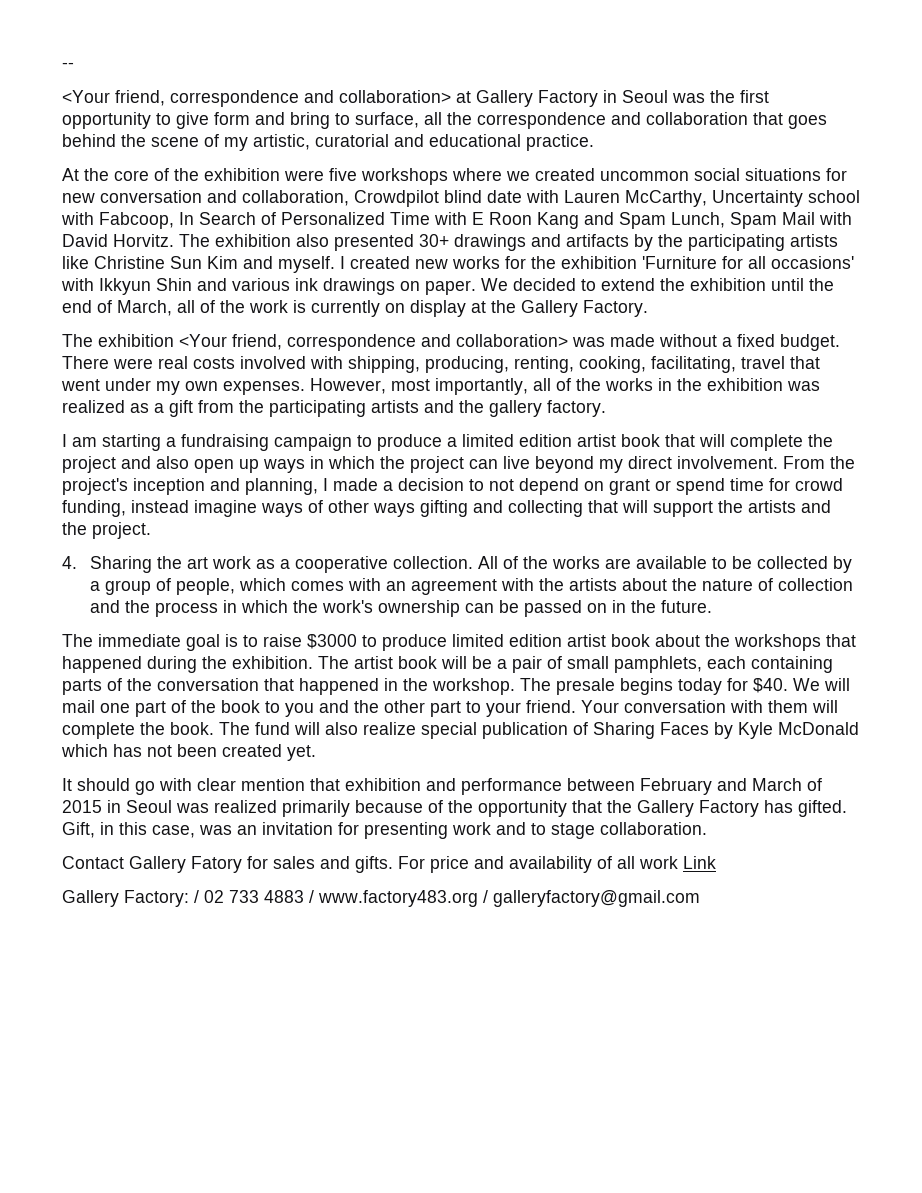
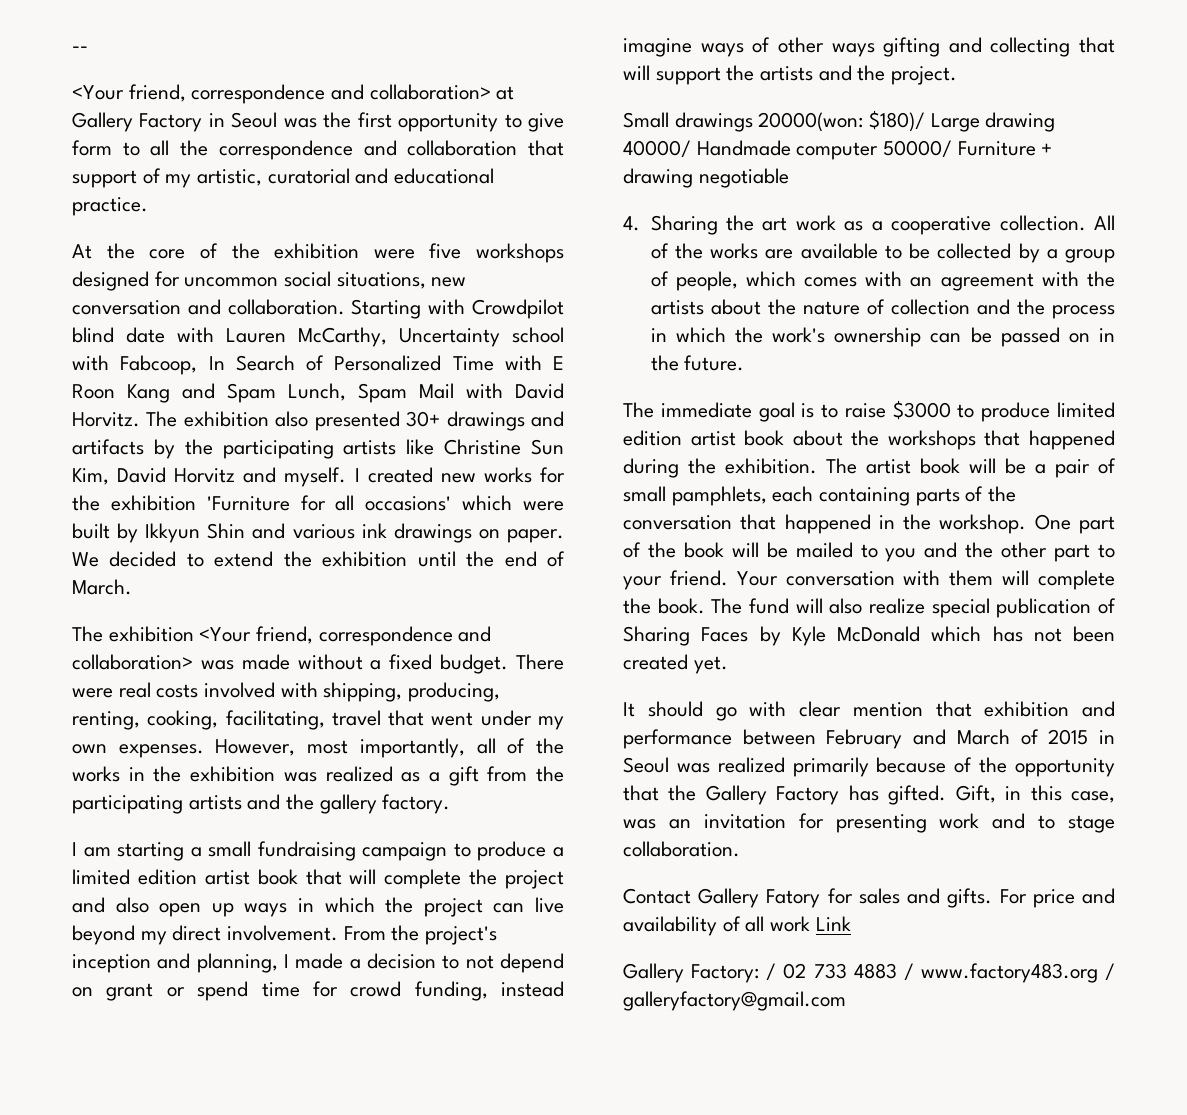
- <Your friend, correspondence and collaboration> at Gallery Factory in Seoul was the first opportunity to give form and bring to surface, all the correspondence and collaboration that goes behind the scene of my artistic, curatorial and educational practice.
+ <Your friend, correspondence and collaboration> at Gallery Factory in Seoul was the first opportunity to give form to all the correspondence and collaboration that support of my artistic, curatorial and educational practice.
- At the core of the exhibition were five workshops where we created uncommon social situations for new conversation and collaboration, Crowdpilot blind date with Lauren McCarthy, Uncertainty school with Fabcoop, In Search of Personalized Time with E Roon Kang and Spam Lunch, Spam Mail with David Horvitz.
+ At the core of the exhibition were five workshops designed for uncommon social situations, new conversation and collaboration. Starting with Crowdpilot blind date with Lauren McCarthy, Uncertainty school with Fabcoop, In Search of Personalized Time with E Roon Kang and Spam Lunch, Spam Mail with David Horvitz.
- The exhibition also presented 30+ drawings and artifacts by the participating artists like Christine Sun Kim and myself.
+ The exhibition also presented 30+ drawings and artifacts by the participating artists like Christine Sun Kim, David Horvitz and myself.
- I created new works for the exhibition 'Furniture for all occasions' with Ikkyun Shin and various ink drawings on paper.
+ I created new works for the exhibition 'Furniture for all occasions' which were built by Ikkyun Shin and various ink drawings on paper.
- We decided to extend the exhibition until the end of March, all of the work is currently on display at the Gallery Factory.
+ We decided to extend the exhibition until the end of March.
- I am starting a fundraising campaign to produce a limited edition artist book that will complete the project and also open up ways in which the project can live beyond my direct involvement.
+ I am starting a small fundraising campaign to produce a limited edition artist book that will complete the project and also open up ways in which the project can live beyond my direct involvement.
+ Small drawings 20000(won: $180)/ Large drawing 40000/ Handmade computer 50000/ Furniture + drawing negotiable
- The presale begins today for $40. We will mail one part of the book to you and the other part to your friend.
+ One part of the book will be mailed to you and the other part to your friend.

